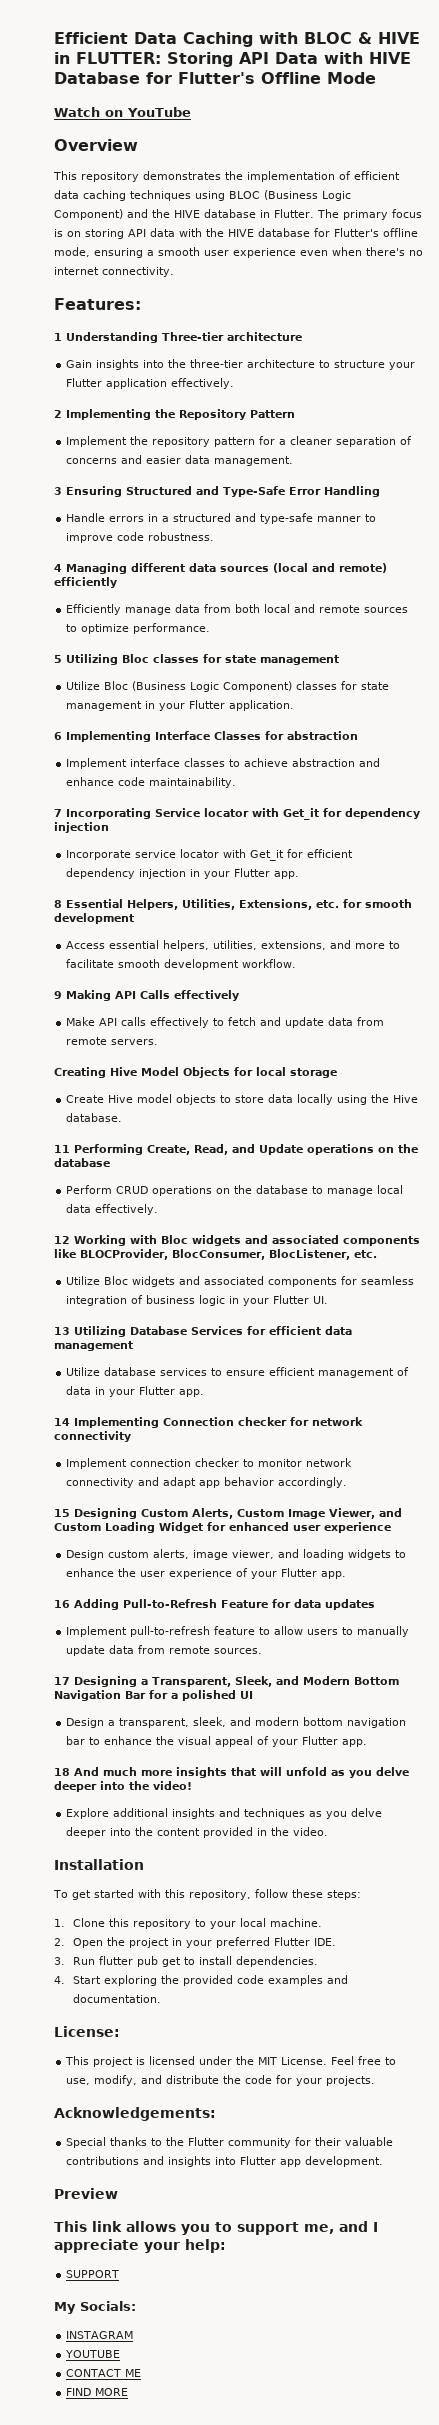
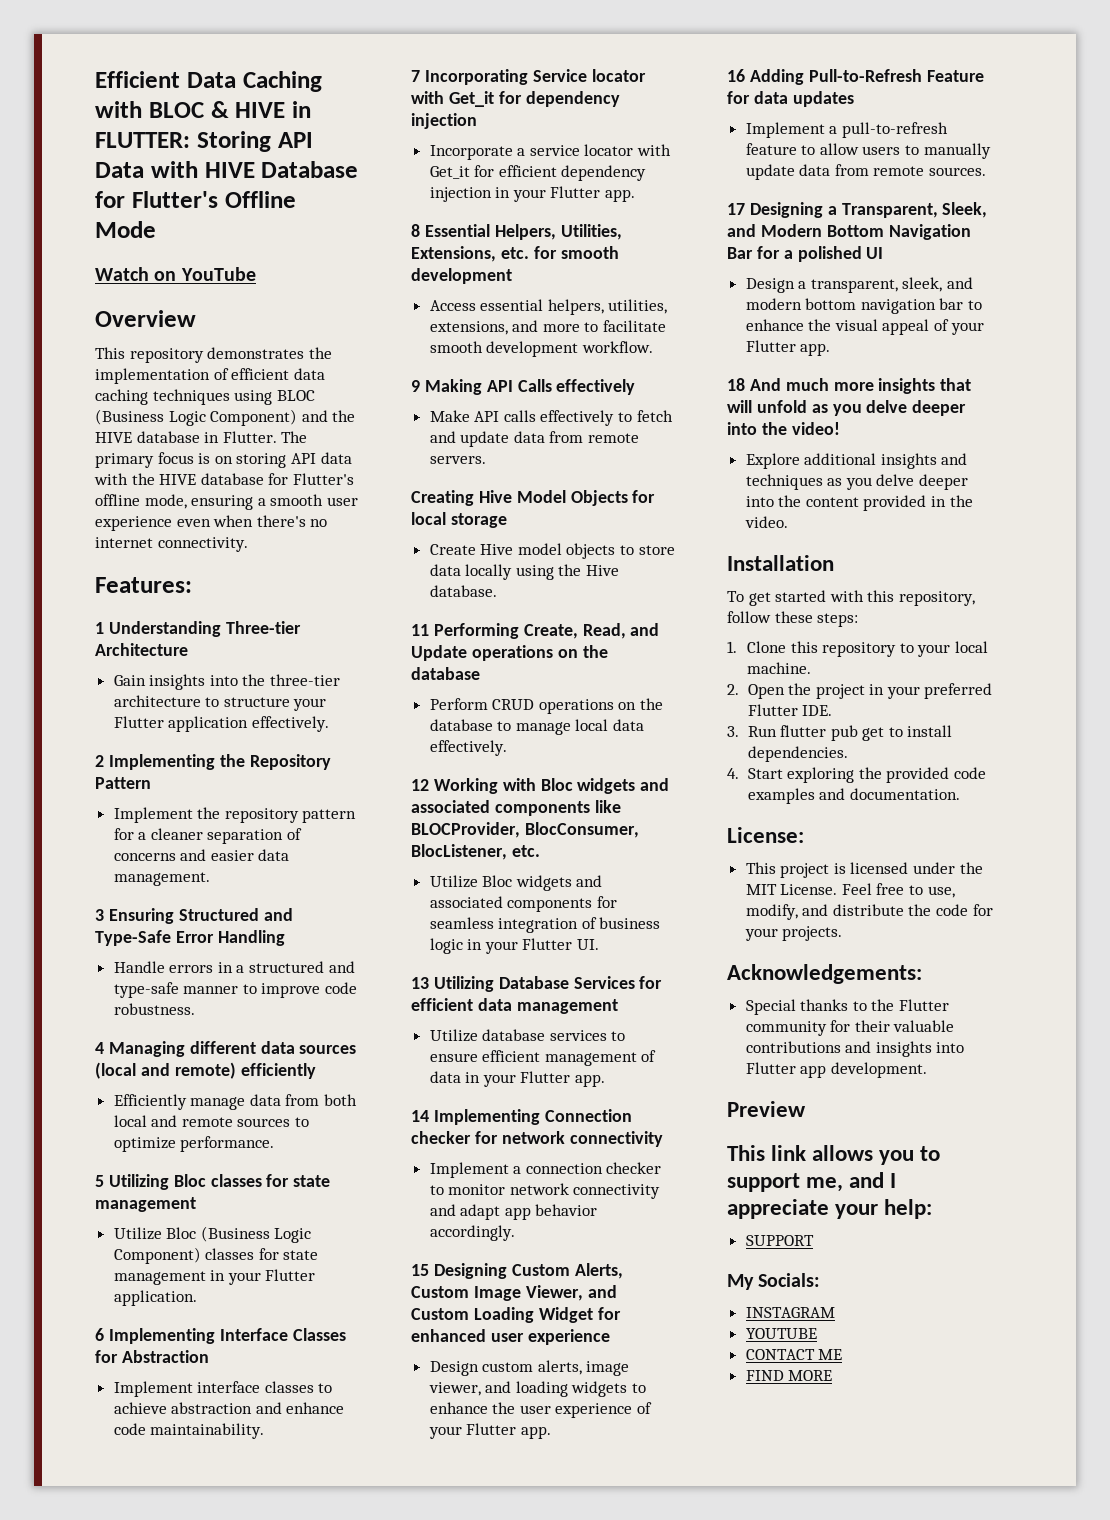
- 1 Understanding Three-tier architecture
+ 1 Understanding Three-tier Architecture
- 6 Implementing Interface Classes for abstraction
+ 6 Implementing Interface Classes for Abstraction
- Incorporate service locator with Get_it for efficient dependency injection in your Flutter app.
+ Incorporate a service locator with Get_it for efficient dependency injection in your Flutter app.
- Implement connection checker to monitor network connectivity and adapt app behavior accordingly.
+ Implement a connection checker to monitor network connectivity and adapt app behavior accordingly.
- Implement pull-to-refresh feature to allow users to manually update data from remote sources.
+ Implement a pull-to-refresh feature to allow users to manually update data from remote sources.

